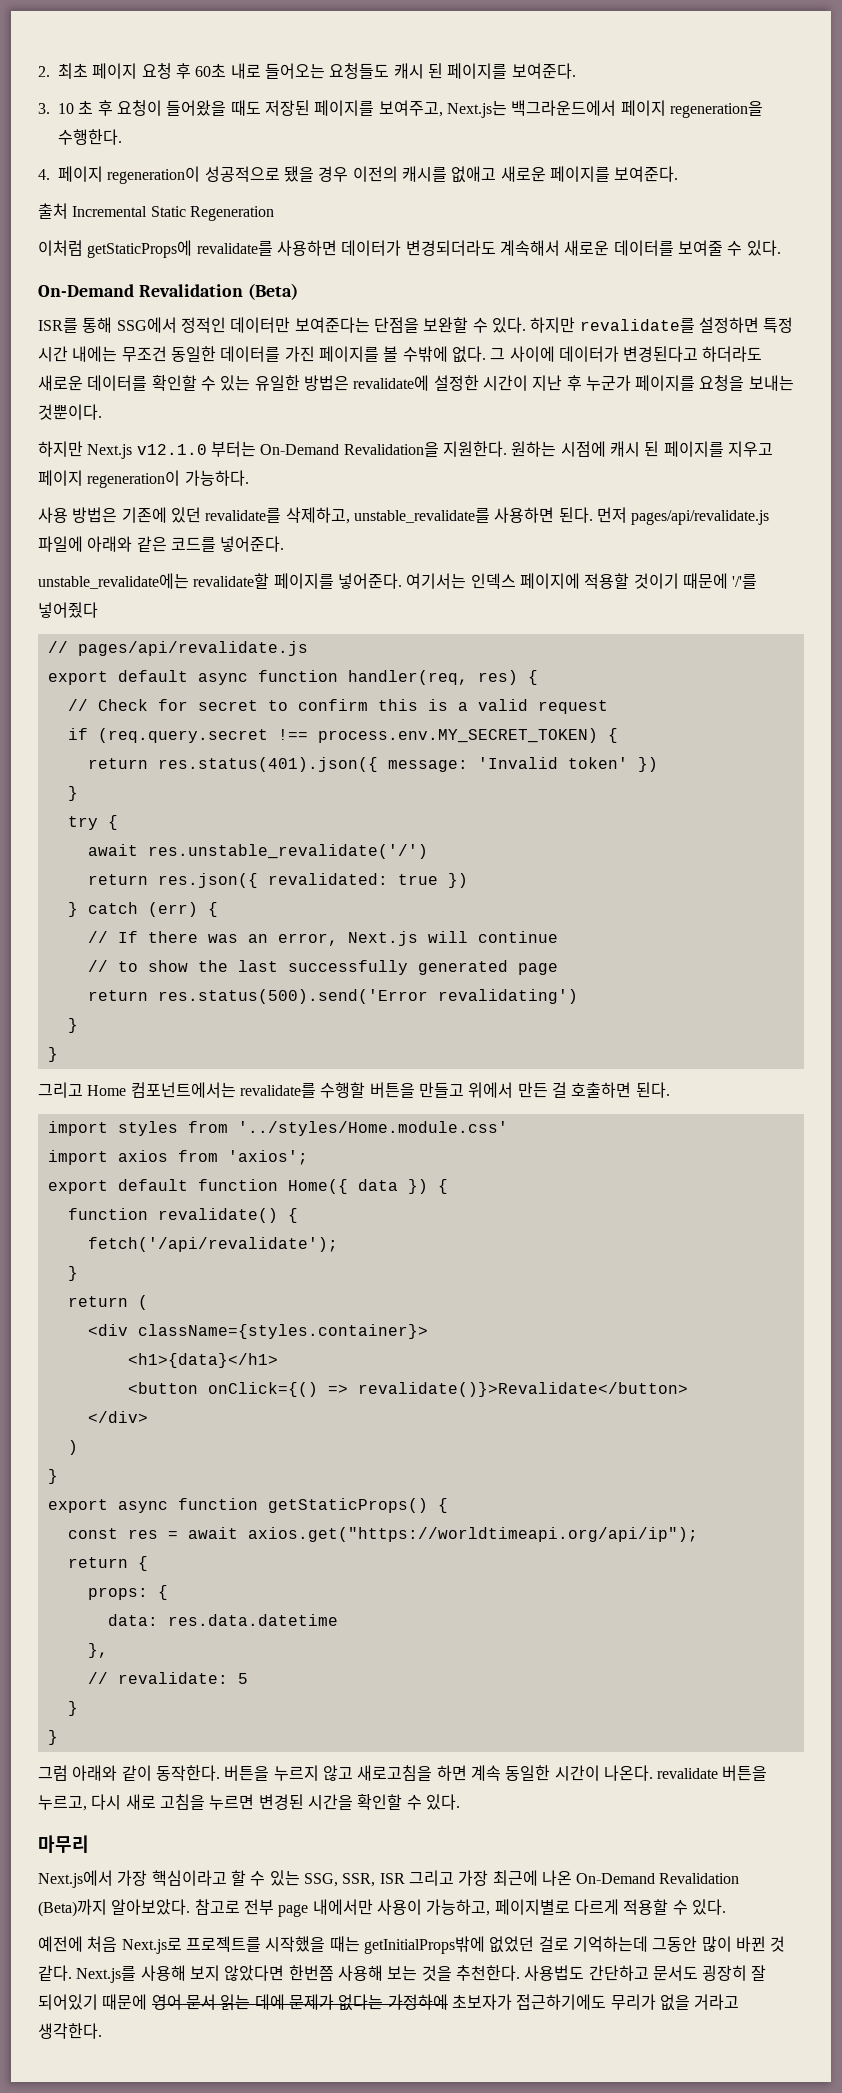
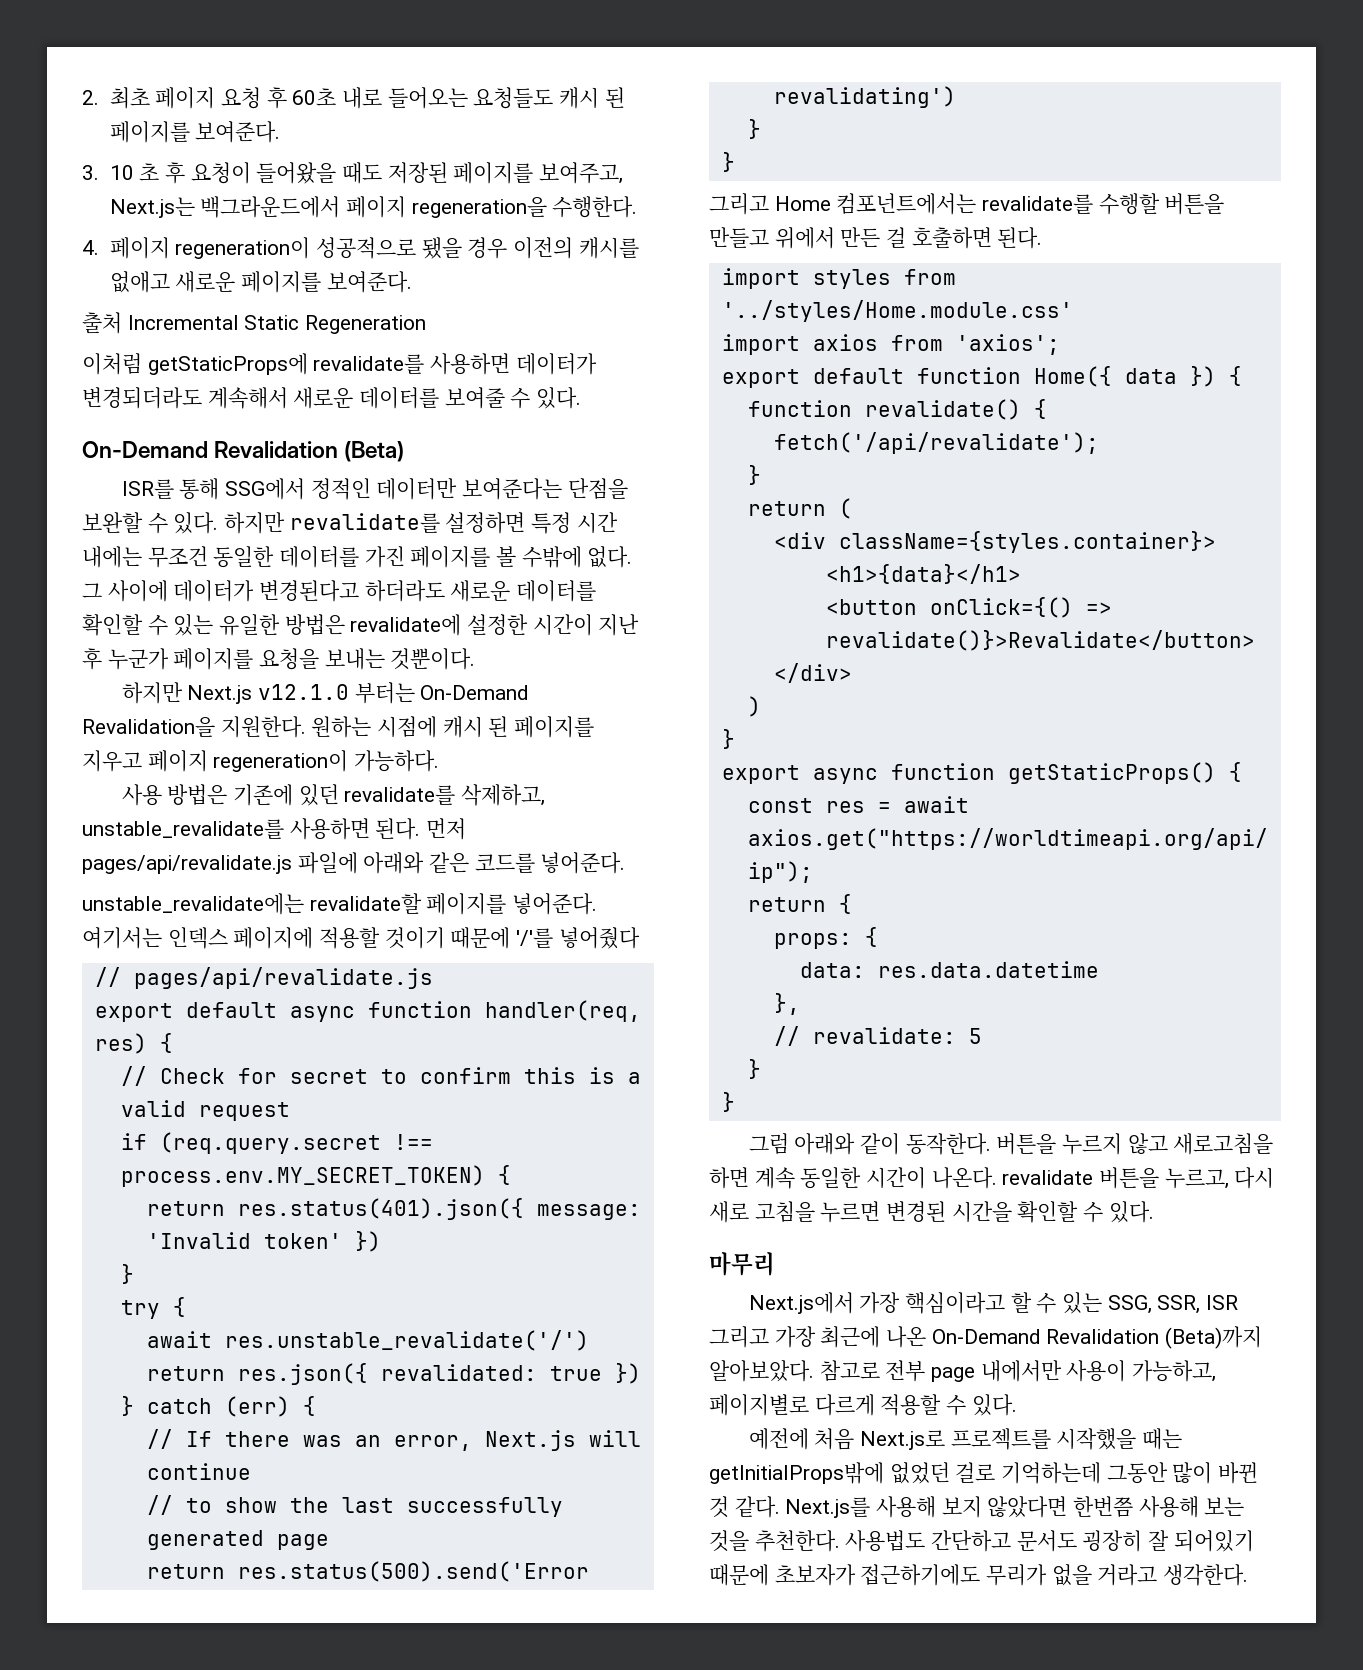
- 사용법도 간단하고 문서도 굉장히 잘 되어있기 때문에 영어 문서 읽는 데에 문제가 없다는 가정하에 초보자가 접근하기에도 무리가 없을 거라고 생각한다.
+ 사용법도 간단하고 문서도 굉장히 잘 되어있기 때문에 초보자가 접근하기에도 무리가 없을 거라고 생각한다.

